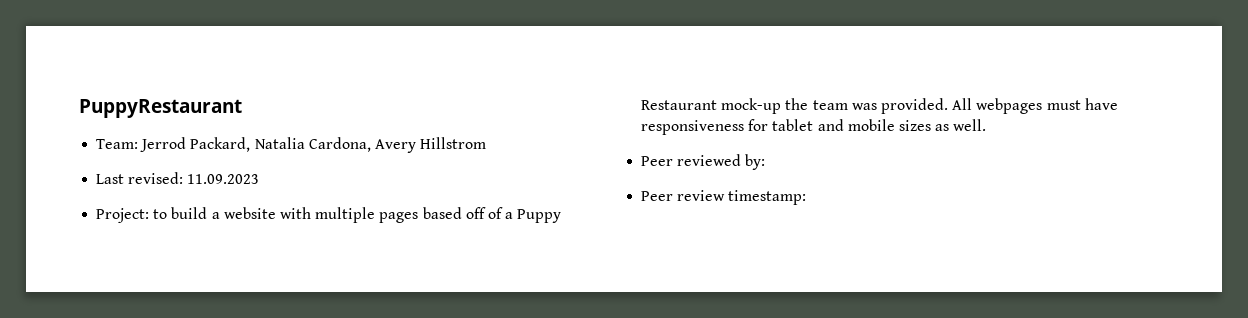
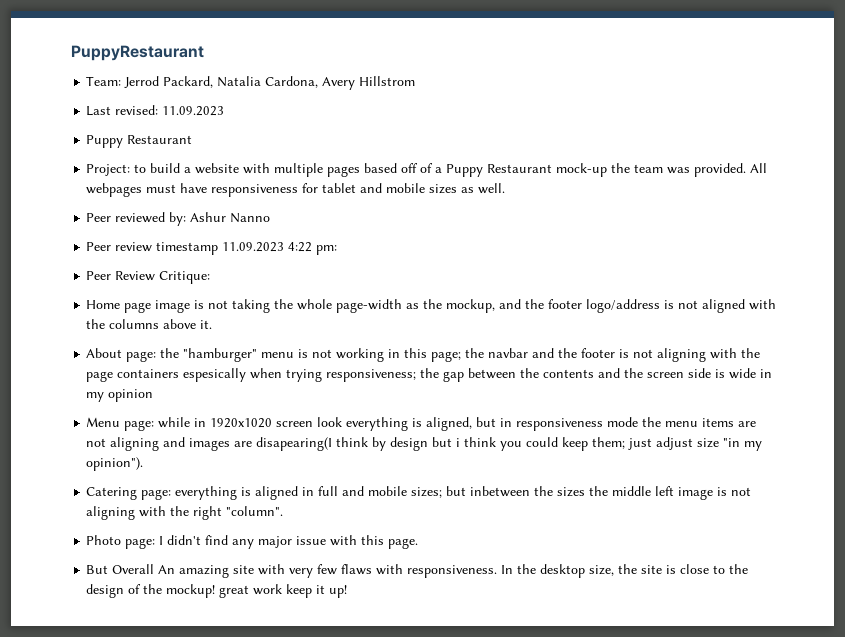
  Last revised: 11.09.2023
+ Puppy Restaurant
- Peer reviewed by:
+ Peer reviewed by: Ashur Nanno
- Peer review timestamp:
+ Peer review timestamp 11.09.2023 4:22 pm:
+ Peer Review Critique:
+ Home page image is not taking the whole page-width as the mockup, and the footer logo/address is not aligned with the columns above it.
+ About page: the "hamburger" menu is not working in this page; the navbar and the footer is not aligning with the page containers espesically when trying responsiveness; the gap between the contents and the screen side is wide in my opinion
+ Menu page: while in 1920x1020 screen look everything is aligned, but in responsiveness mode the menu items are not aligning and images are disapearing(I think by design but i think you could keep them; just adjust size "in my opinion").
+ Catering page: everything is aligned in full and mobile sizes; but inbetween the sizes the middle left image is not aligning with the right "column".
+ Photo page: I didn't find any major issue with this page.
+ But Overall An amazing site with very few flaws with responsiveness. In the desktop size, the site is close to the design of the mockup! great work keep it up!

